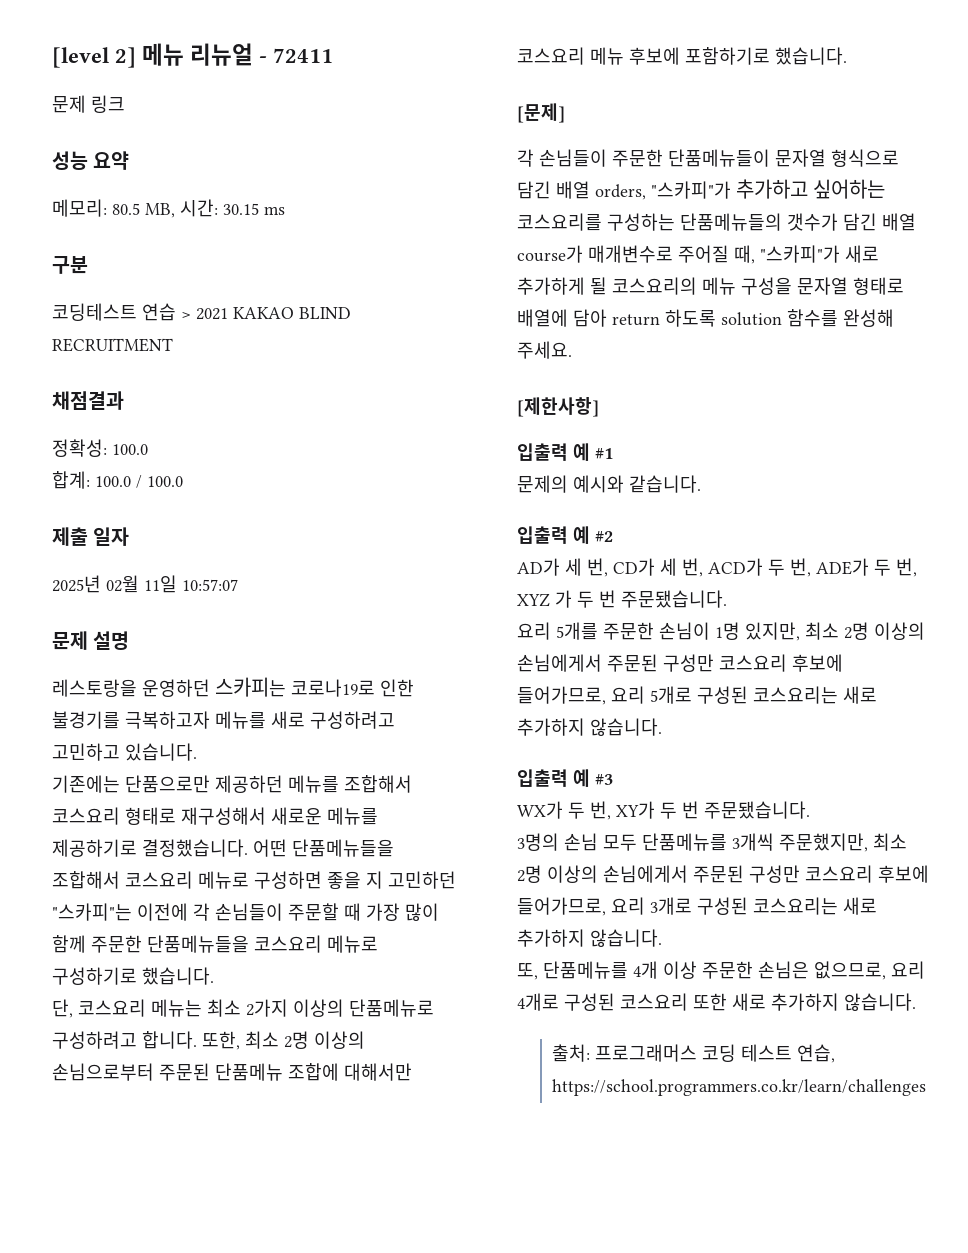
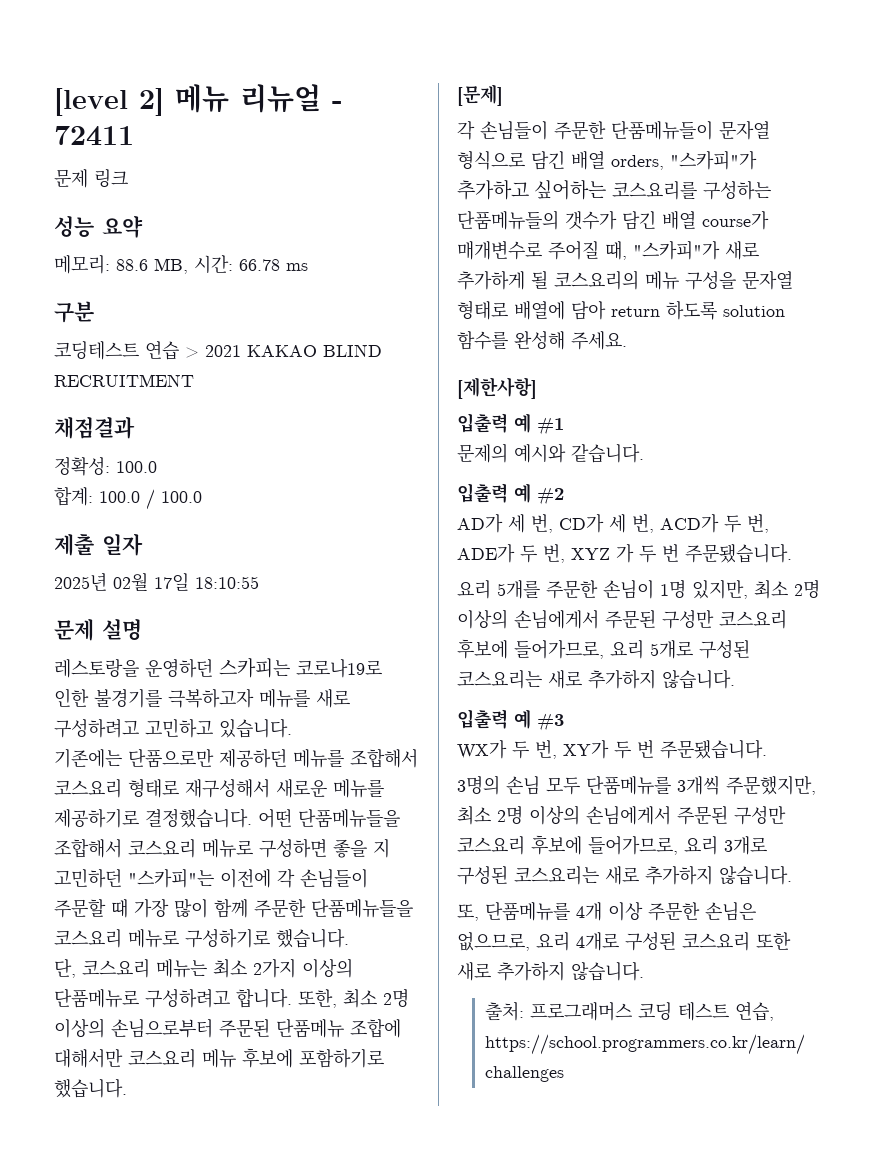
- 메모리: 80.5 MB, 시간: 30.15 ms
+ 메모리: 88.6 MB, 시간: 66.78 ms
- 2025년 02월 11일 10:57:07
+ 2025년 02월 17일 18:10:55

